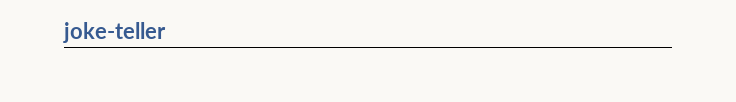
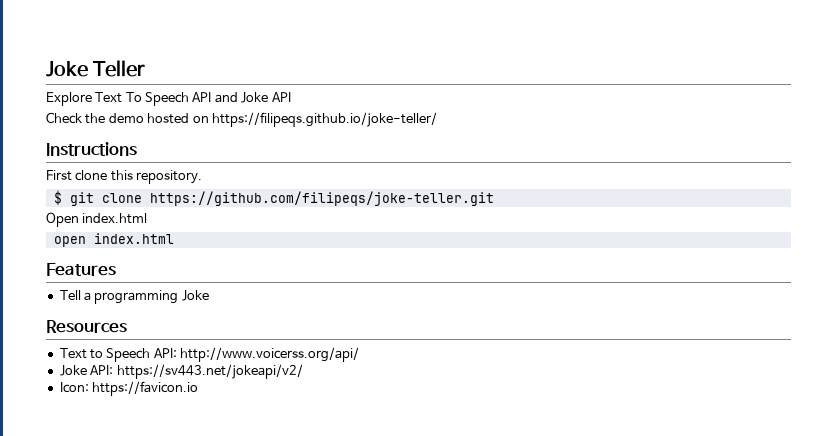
- joke-teller
+ Joke Teller
+ Explore Text To Speech API and Joke API
+ Check the demo hosted on https://filipeqs.github.io/joke-teller/
+ Instructions
+ First clone this repository.
+ $ git clone https://github.com/filipeqs/joke-teller.git
+ Open index.html
+ open index.html
+ Features
+ Tell a programming Joke
+ Resources
+ Text to Speech API: http://www.voicerss.org/api/
+ Joke API: https://sv443.net/jokeapi/v2/
+ Icon: https://favicon.io

